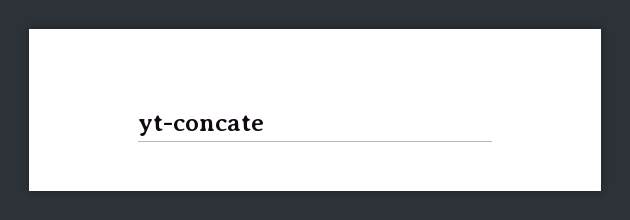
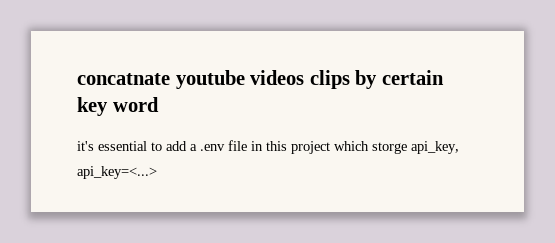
- yt-concate
+ concatnate youtube videos clips by certain key word
+ it's essential to add a .env file in this project which storge api_key, api_key=<...>

